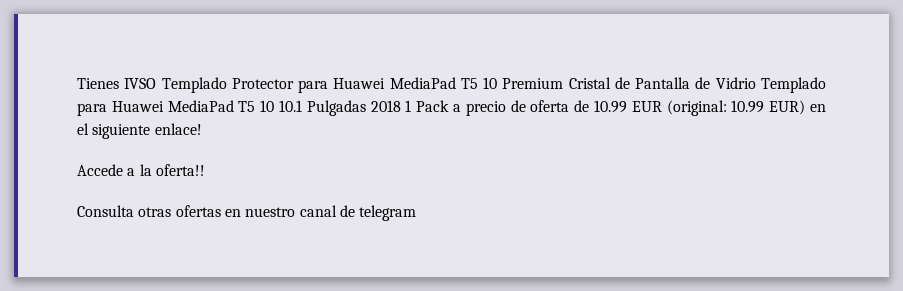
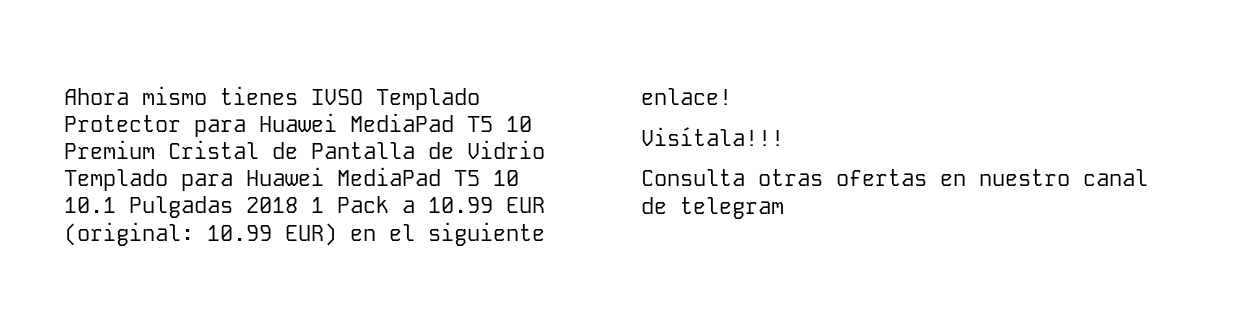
- Tienes IVSO Templado Protector para Huawei MediaPad T5 10 Premium Cristal de Pantalla de Vidrio Templado para Huawei MediaPad T5 10 10.1 Pulgadas 2018 1 Pack a precio de oferta de 10.99 EUR (original: 10.99 EUR) en el siguiente enlace!
+ Ahora mismo tienes IVSO Templado Protector para Huawei MediaPad T5 10 Premium Cristal de Pantalla de Vidrio Templado para Huawei MediaPad T5 10 10.1 Pulgadas 2018 1 Pack a 10.99 EUR (original: 10.99 EUR) en el siguiente enlace!
- Accede a la oferta!!
+ Visítala!!!

